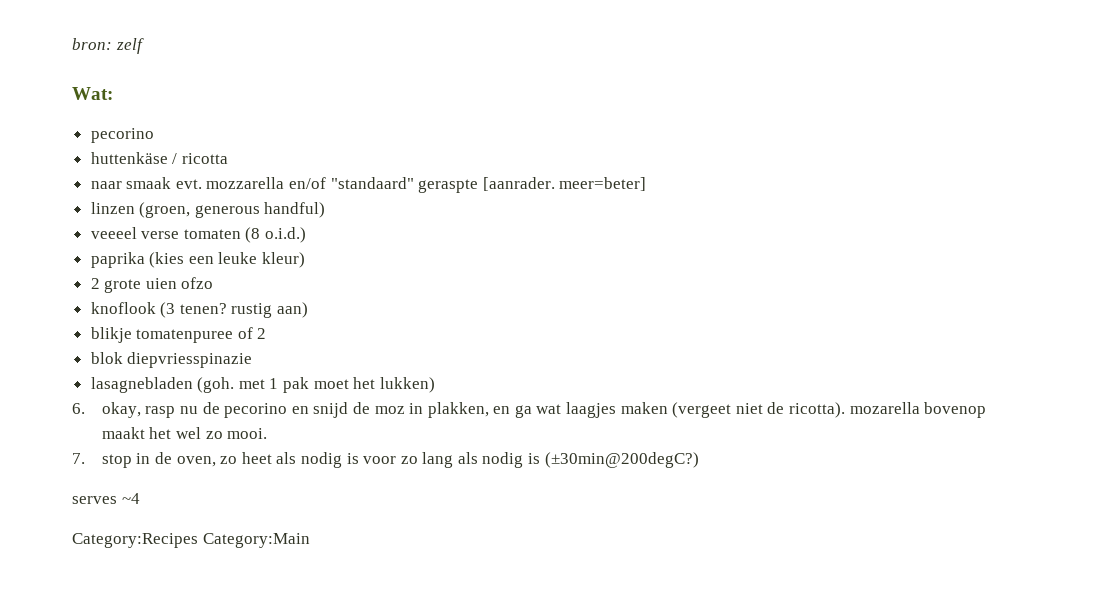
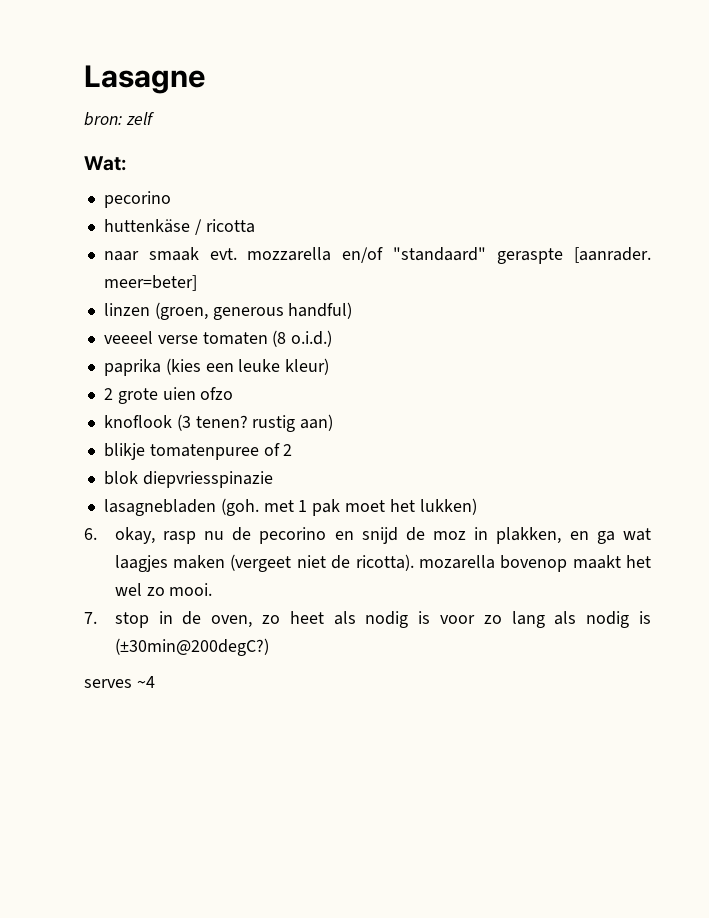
+ Lasagne
- Category:Recipes Category:Main

